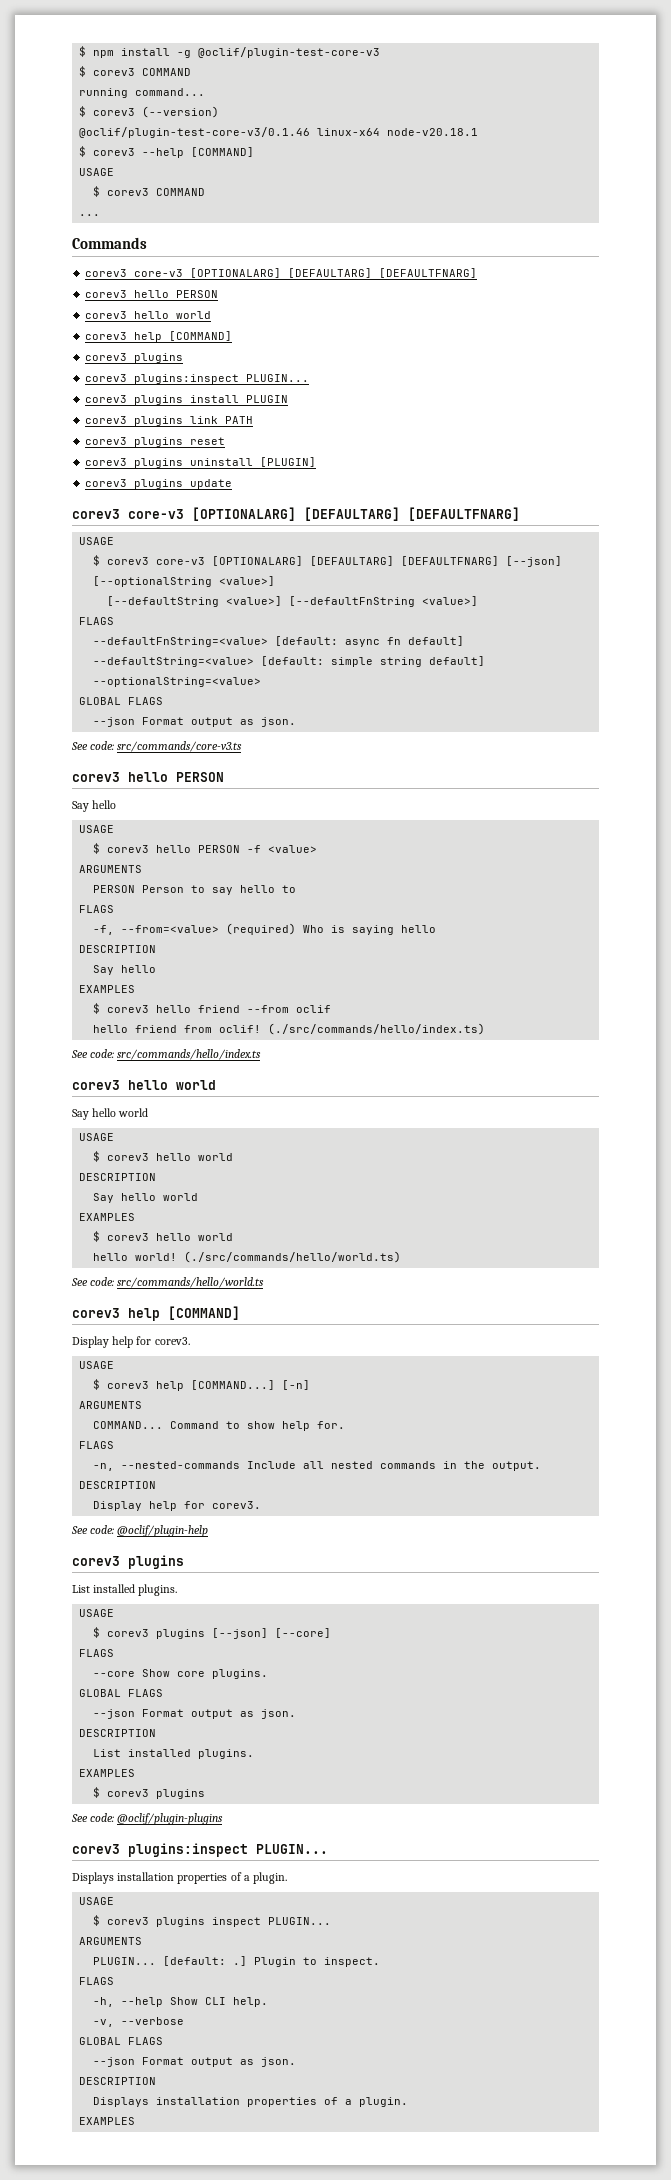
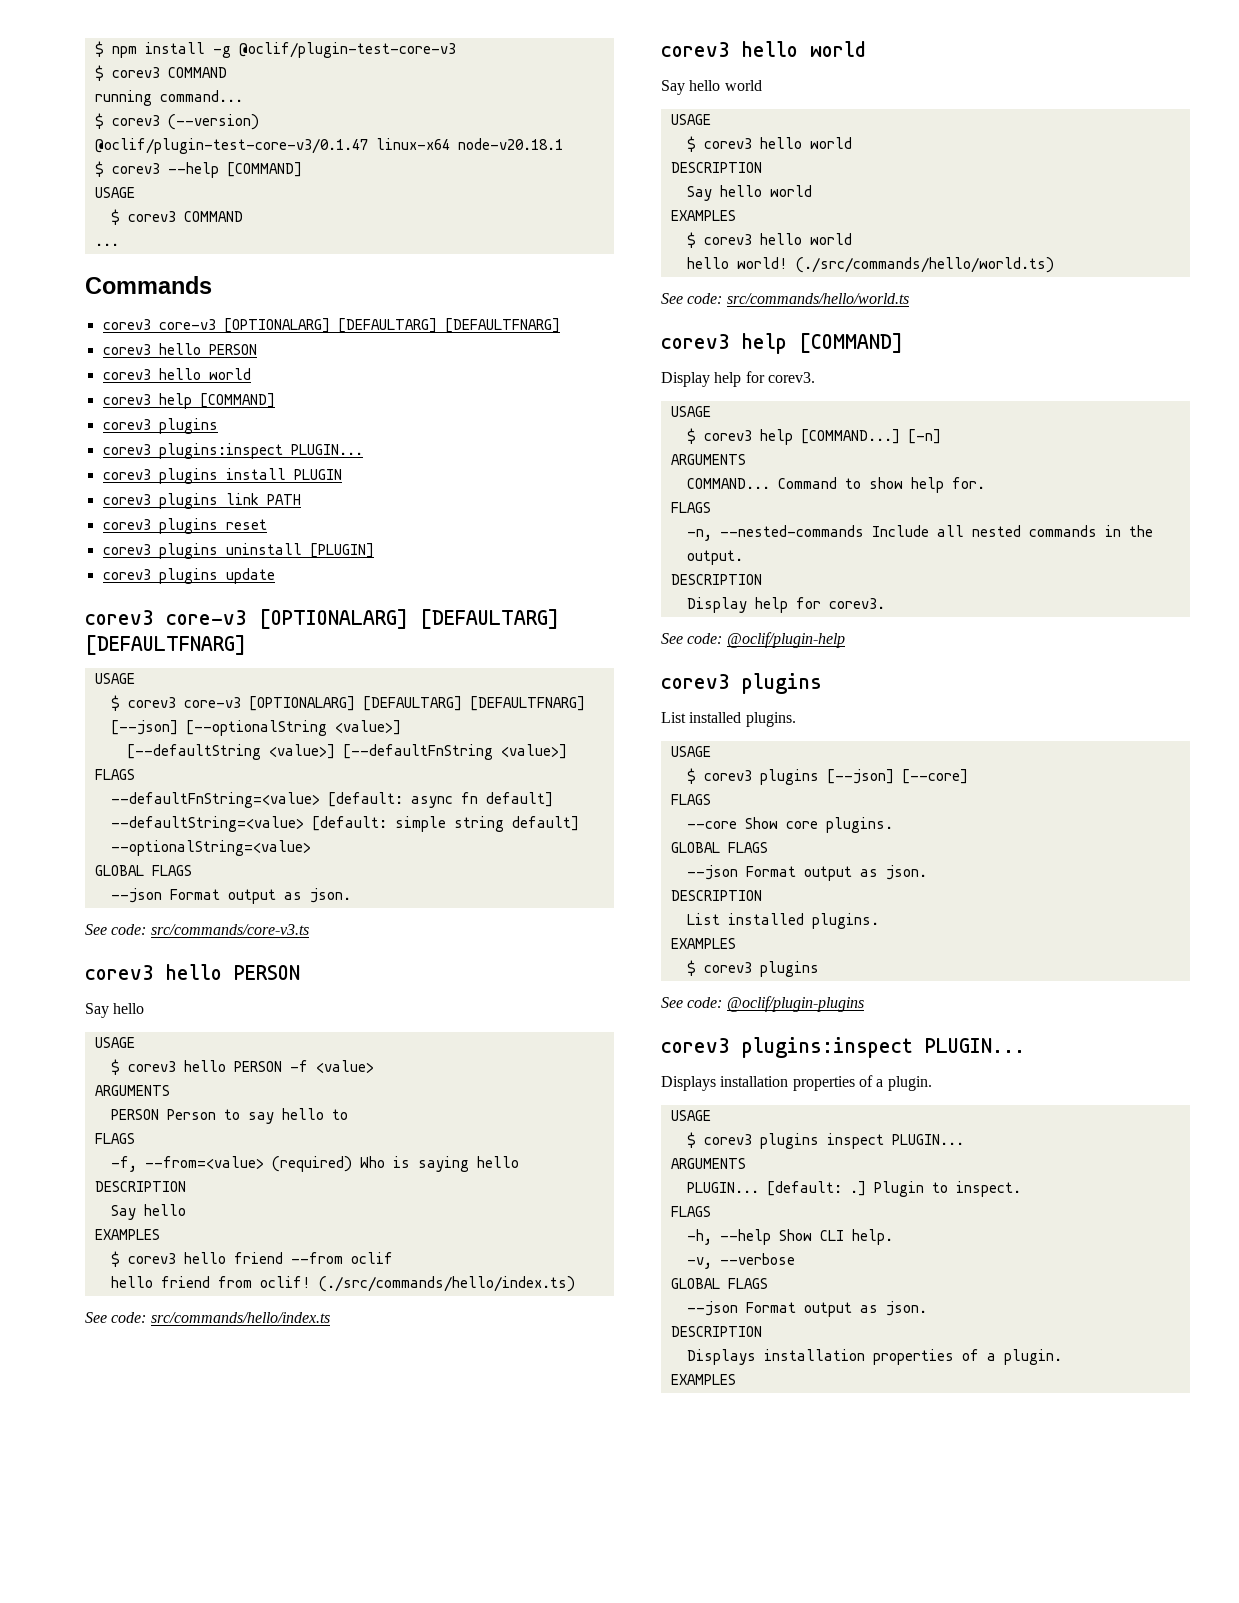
- @oclif/plugin-test-core-v3/0.1.46 linux-x64 node-v20.18.1
+ @oclif/plugin-test-core-v3/0.1.47 linux-x64 node-v20.18.1

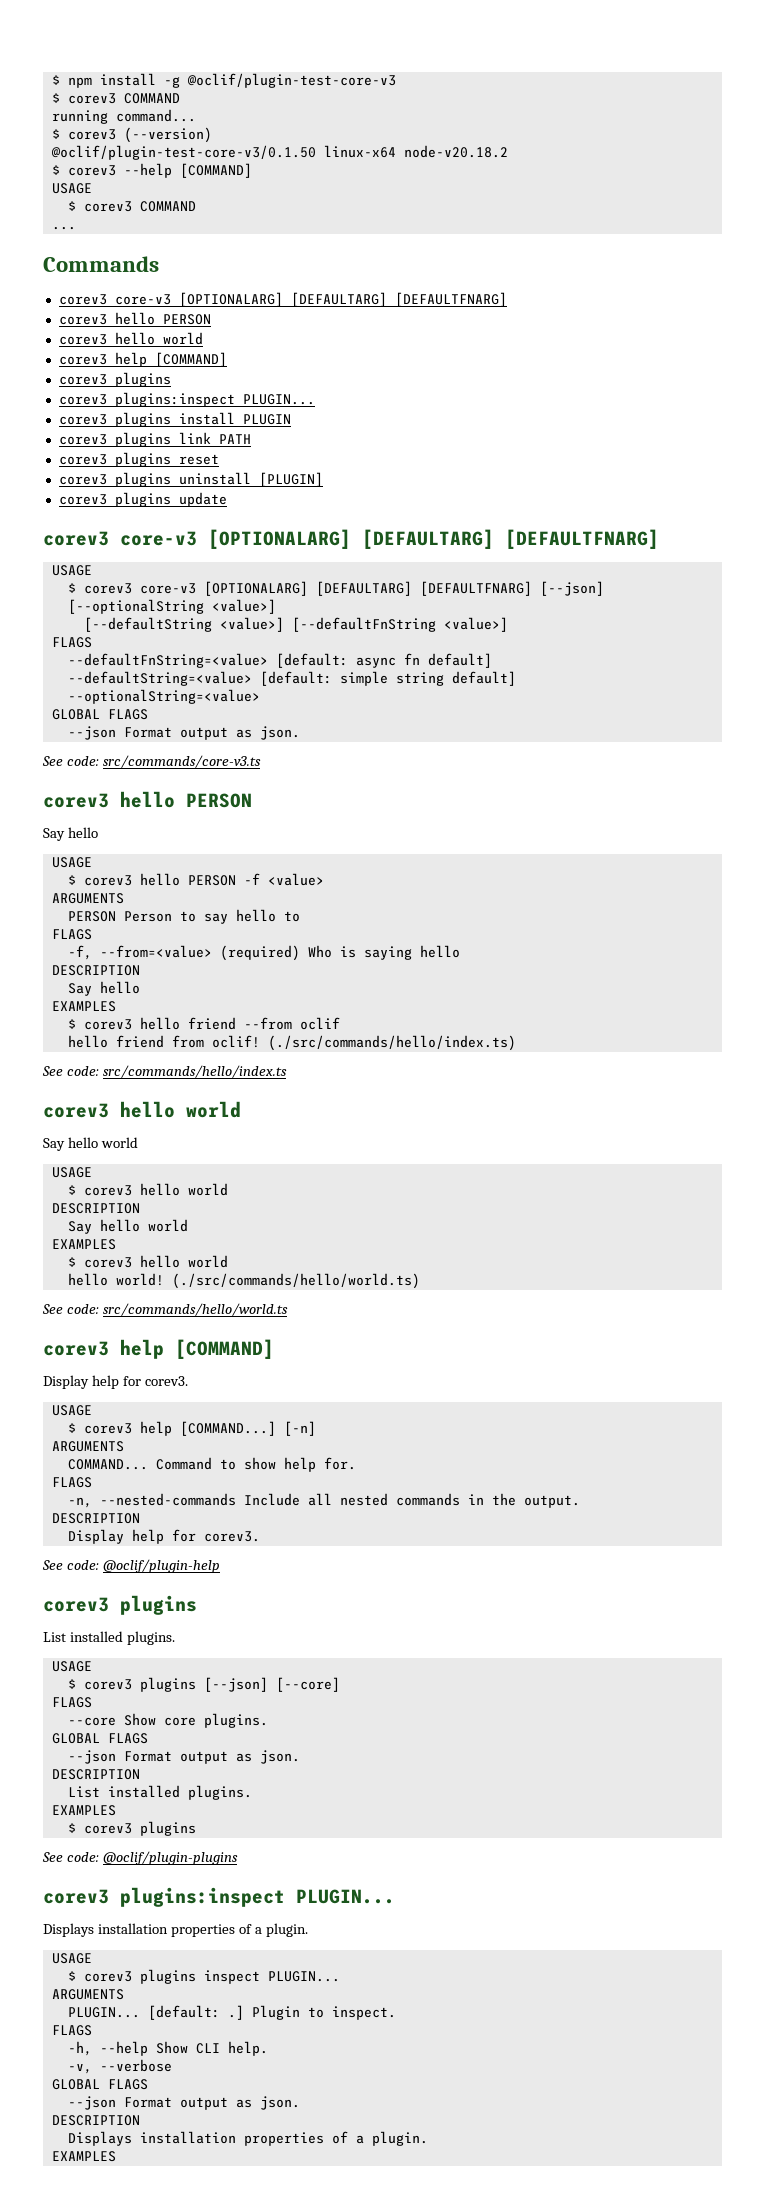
- @oclif/plugin-test-core-v3/0.1.47 linux-x64 node-v20.18.1
+ @oclif/plugin-test-core-v3/0.1.50 linux-x64 node-v20.18.2

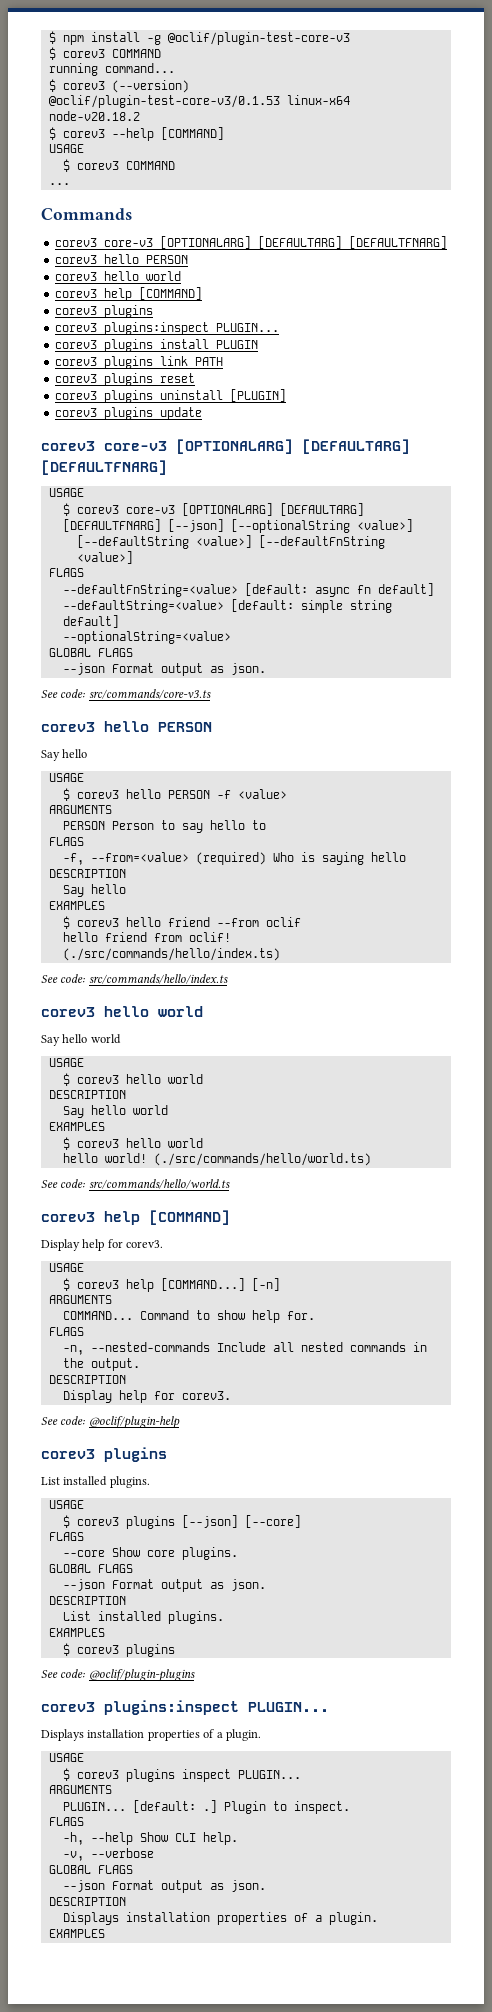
- @oclif/plugin-test-core-v3/0.1.50 linux-x64 node-v20.18.2
+ @oclif/plugin-test-core-v3/0.1.53 linux-x64 node-v20.18.2

